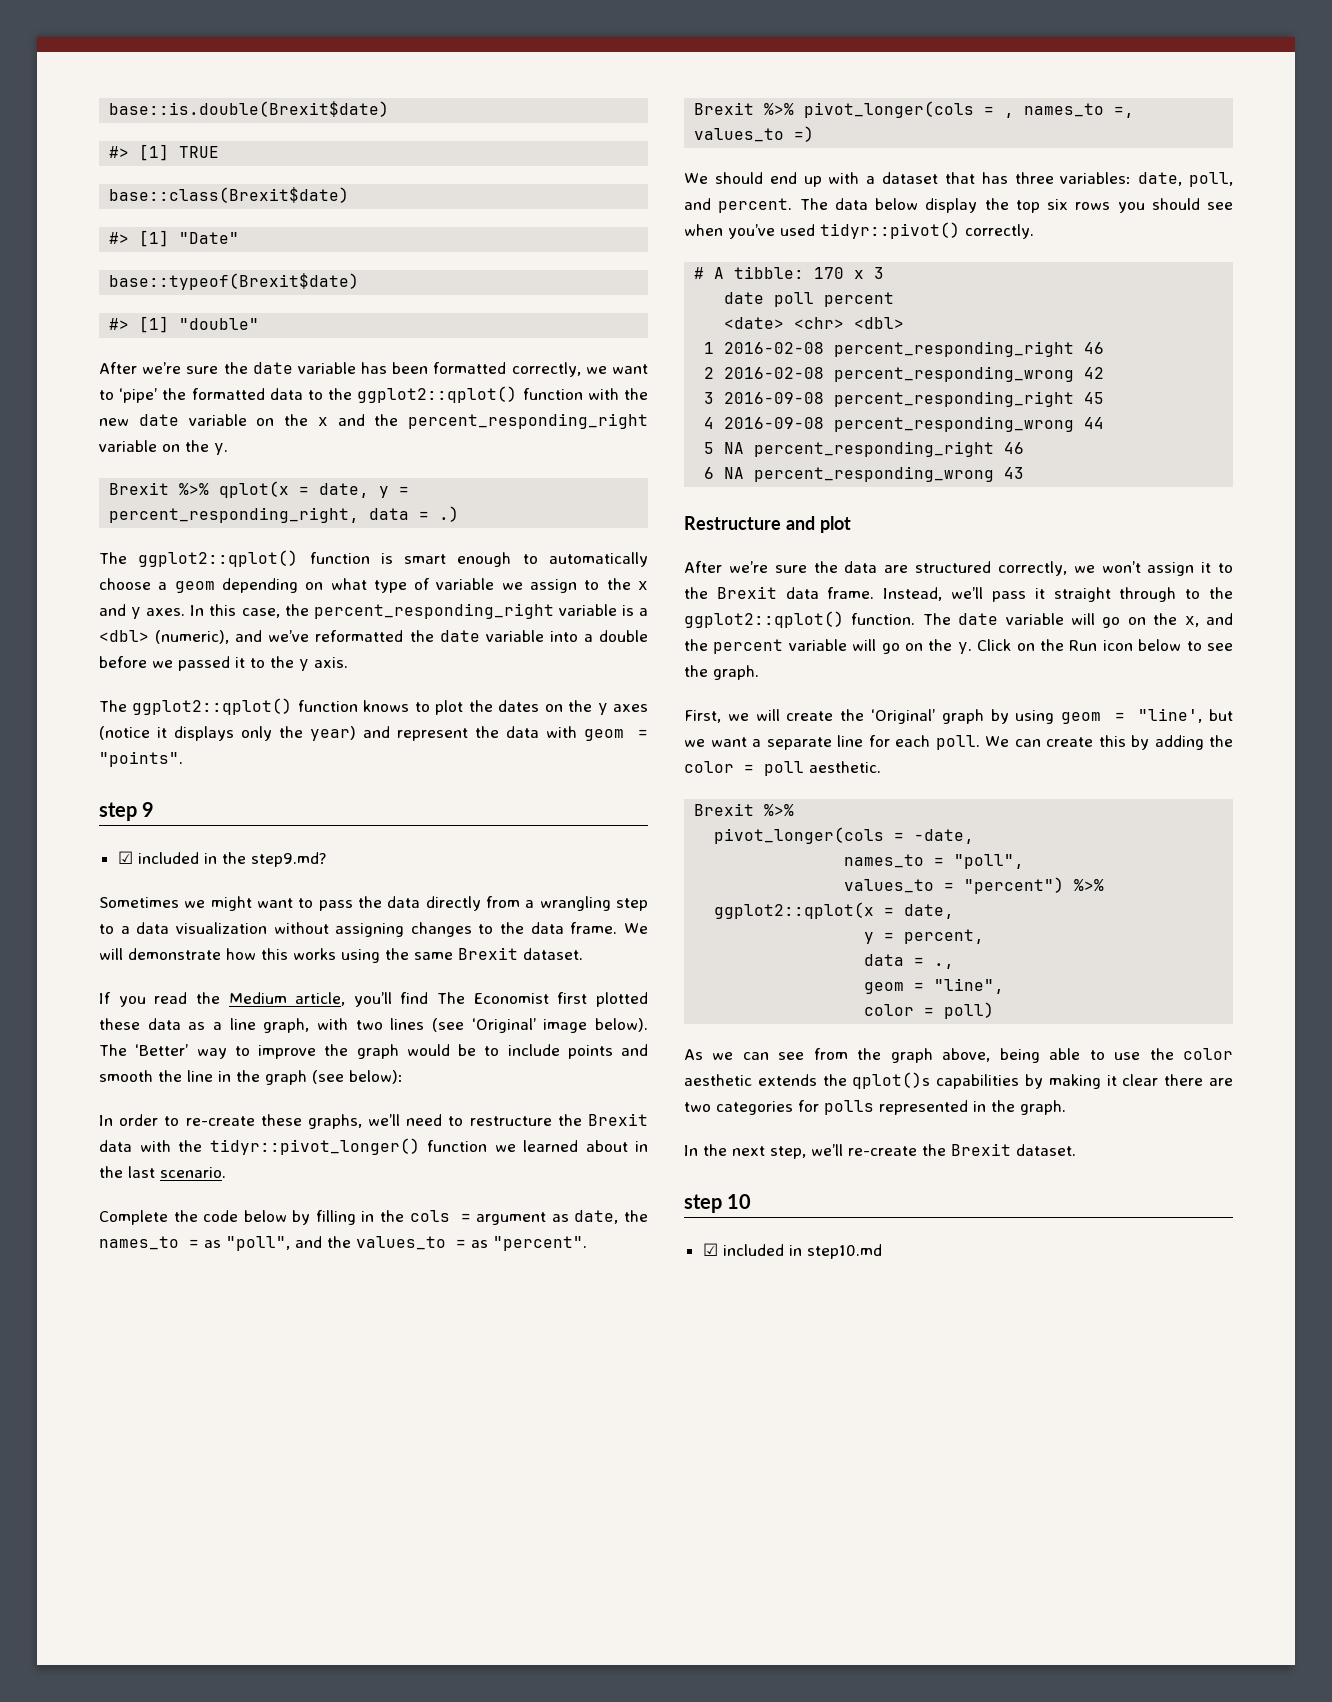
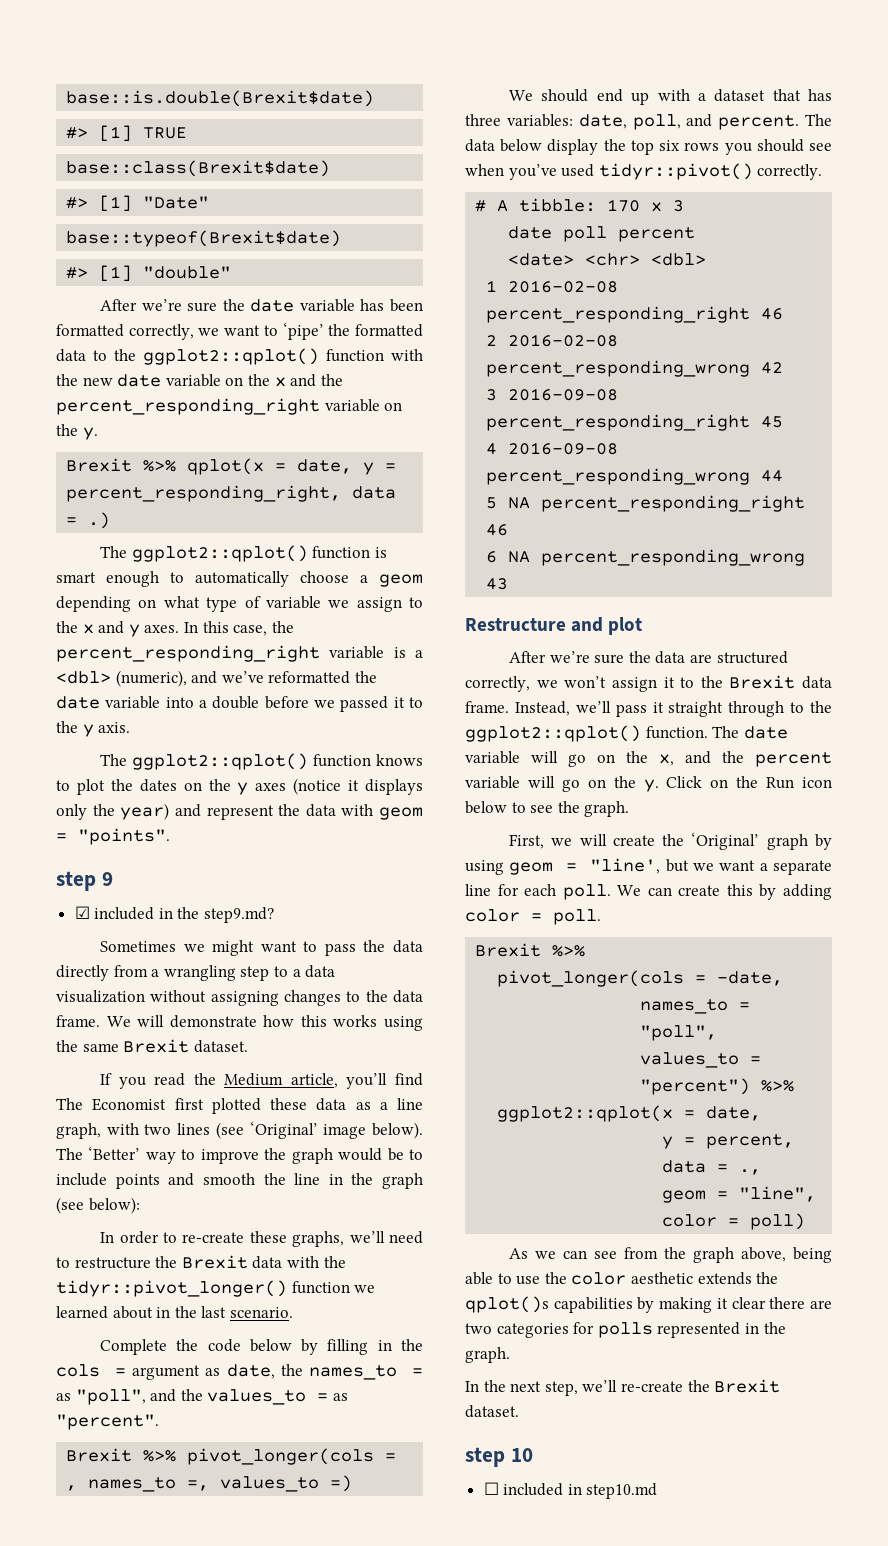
- We can create this by adding the color = poll aesthetic.
+ We can create this by adding color = poll.
- ☑ included in step10.md
+ ☐ included in step10.md

